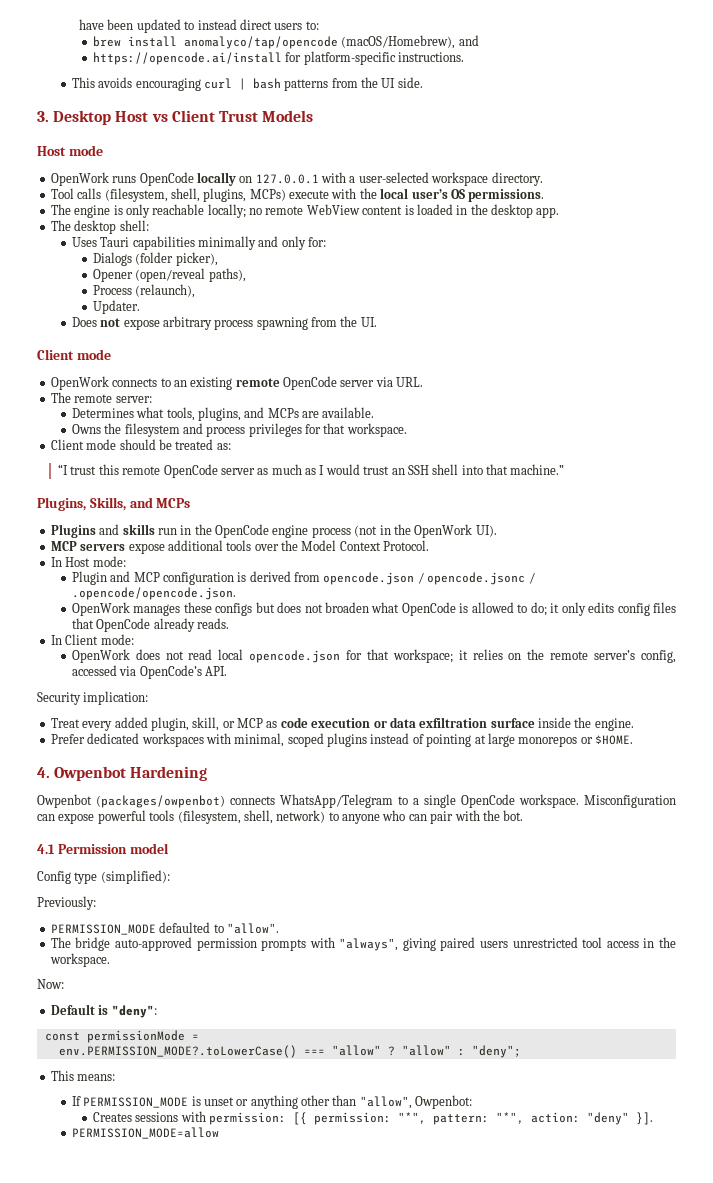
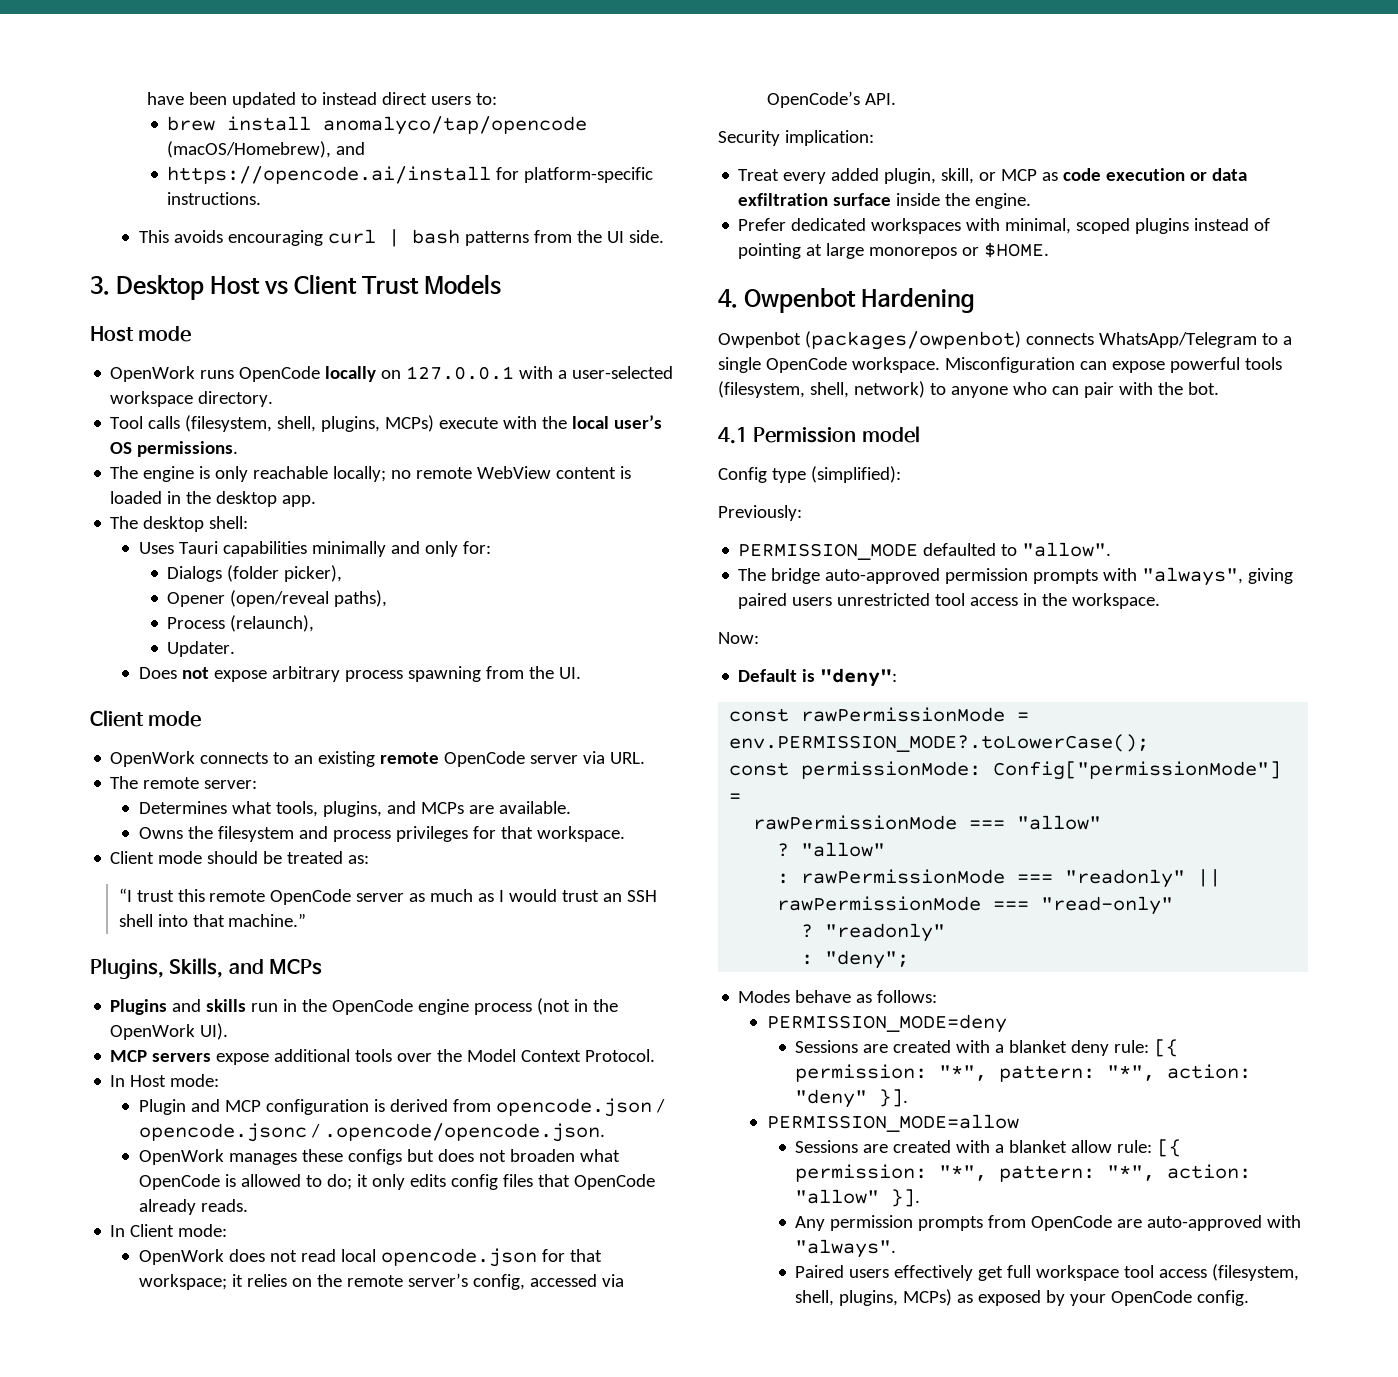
- const permissionMode =
+ const rawPermissionMode = env.PERMISSION_MODE?.toLowerCase();
+ const permissionMode: Config["permissionMode"] =
- env.PERMISSION_MODE?.toLowerCase() === "allow" ? "allow" : "deny";
- This means:
- If PERMISSION_MODE is unset or anything other than "allow", Owpenbot:
- Creates sessions with permission: [{ permission: "*", pattern: "*", action: "deny" }].
+ rawPermissionMode === "allow"
+ ? "allow"
+ : rawPermissionMode === "readonly" || rawPermissionMode === "read-only"
+ ? "readonly"
+ : "deny";
+ Modes behave as follows:
+ PERMISSION_MODE=deny
+ Sessions are created with a blanket deny rule: [{ permission: "*", pattern: "*", action: "deny" }].
+ Sessions are created with a blanket allow rule: [{ permission: "*", pattern: "*", action: "allow" }].
+ Any permission prompts from OpenCode are auto-approved with "always".
+ Paired users effectively get full workspace tool access (filesystem, shell, plugins, MCPs) as exposed by your OpenCode config.

